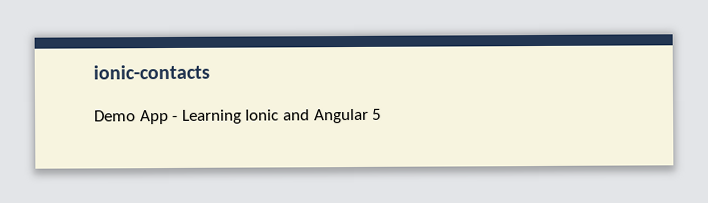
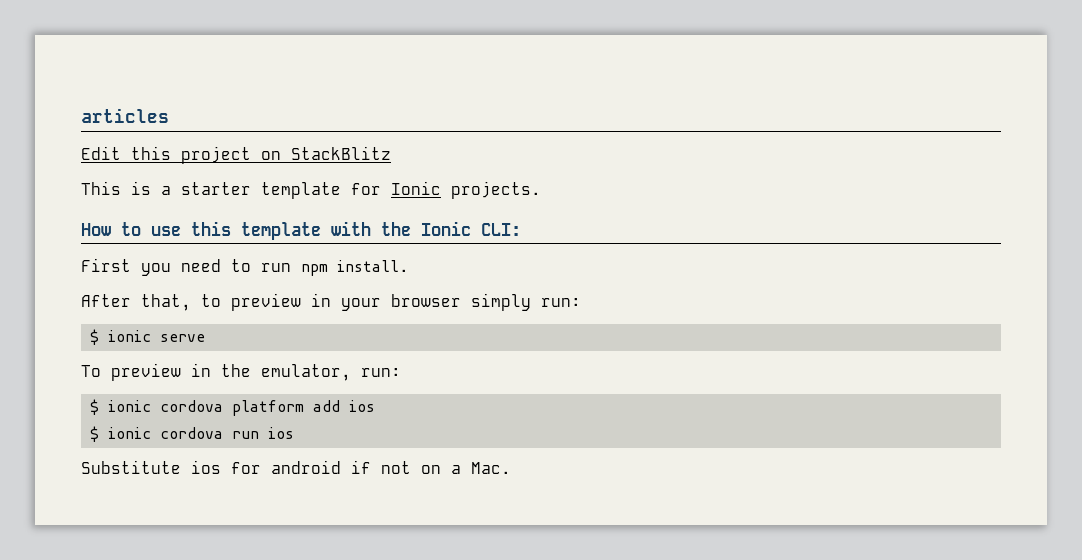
- ionic-contacts
- Demo App - Learning Ionic and Angular 5
+ articles
+ Edit this project on StackBlitz
+ This is a starter template for Ionic projects.
+ How to use this template with the Ionic CLI:
+ First you need to run npm install.
+ After that, to preview in your browser simply run:
+ $ ionic serve
+ To preview in the emulator, run:
+ $ ionic cordova platform add ios
+ $ ionic cordova run ios
+ Substitute ios for android if not on a Mac.

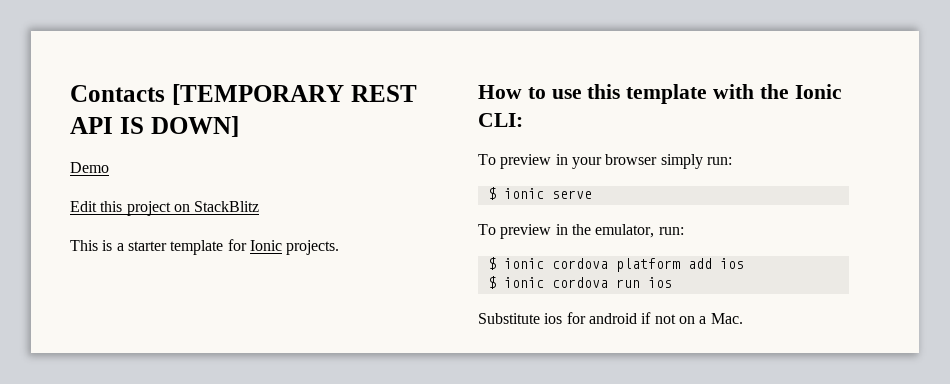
- articles
+ Contacts [TEMPORARY REST API IS DOWN]
+ Demo
- First you need to run npm install.
- After that, to preview in your browser simply run:
+ To preview in your browser simply run:

